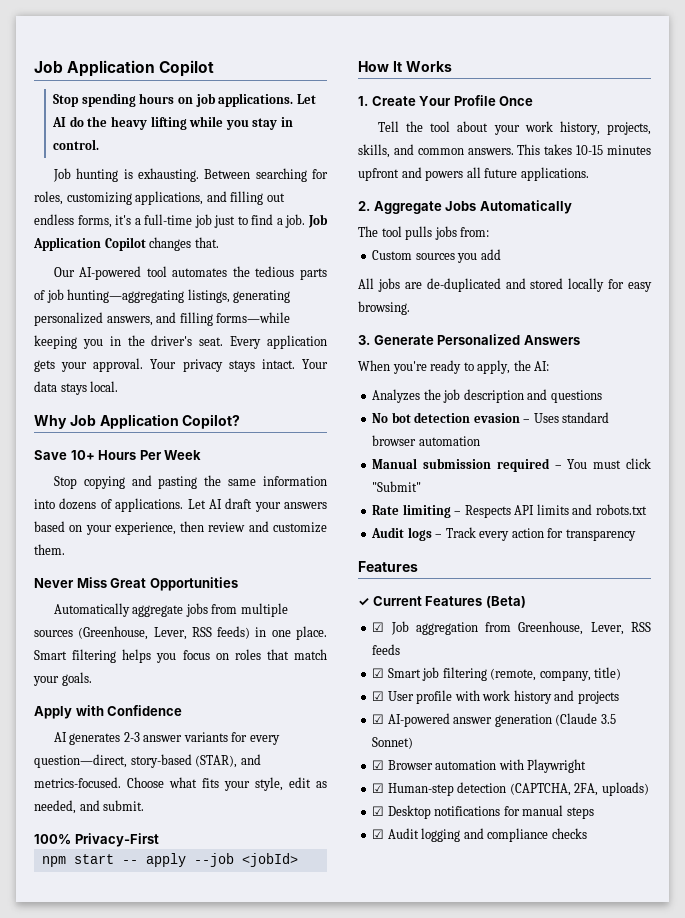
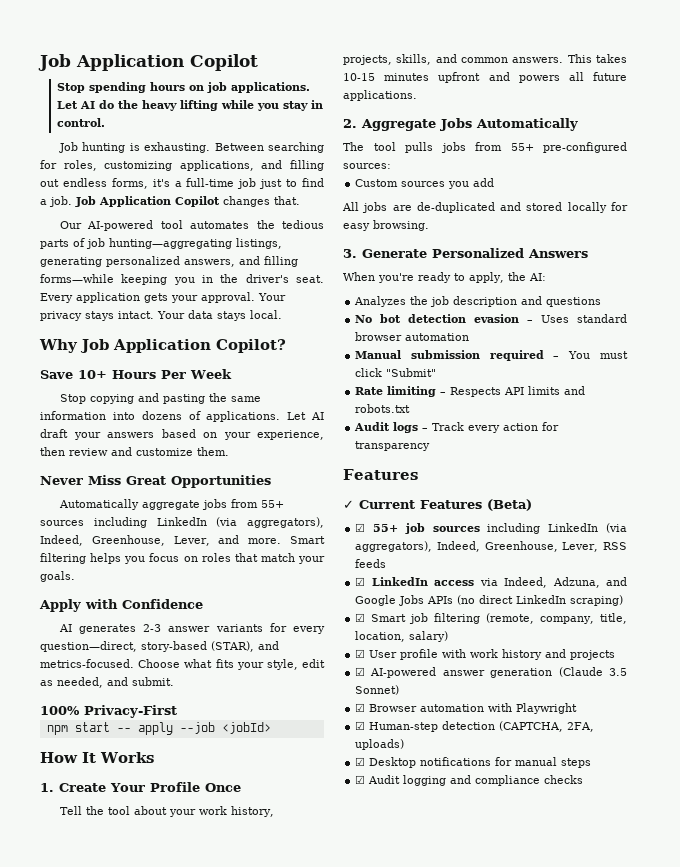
- Automatically aggregate jobs from multiple sources (Greenhouse, Lever, RSS feeds) in one place.
+ Automatically aggregate jobs from 55+ sources including LinkedIn (via aggregators), Indeed, Greenhouse, Lever, and more.
- The tool pulls jobs from:
+ The tool pulls jobs from 55+ pre-configured sources:
- ☑ Job aggregation from Greenhouse, Lever, RSS feeds
+ ☑ 55+ job sources including LinkedIn (via aggregators), Indeed, Greenhouse, Lever, RSS feeds
+ ☑ LinkedIn access via Indeed, Adzuna, and Google Jobs APIs (no direct LinkedIn scraping)
- ☑ Smart job filtering (remote, company, title)
+ ☑ Smart job filtering (remote, company, title, location, salary)

